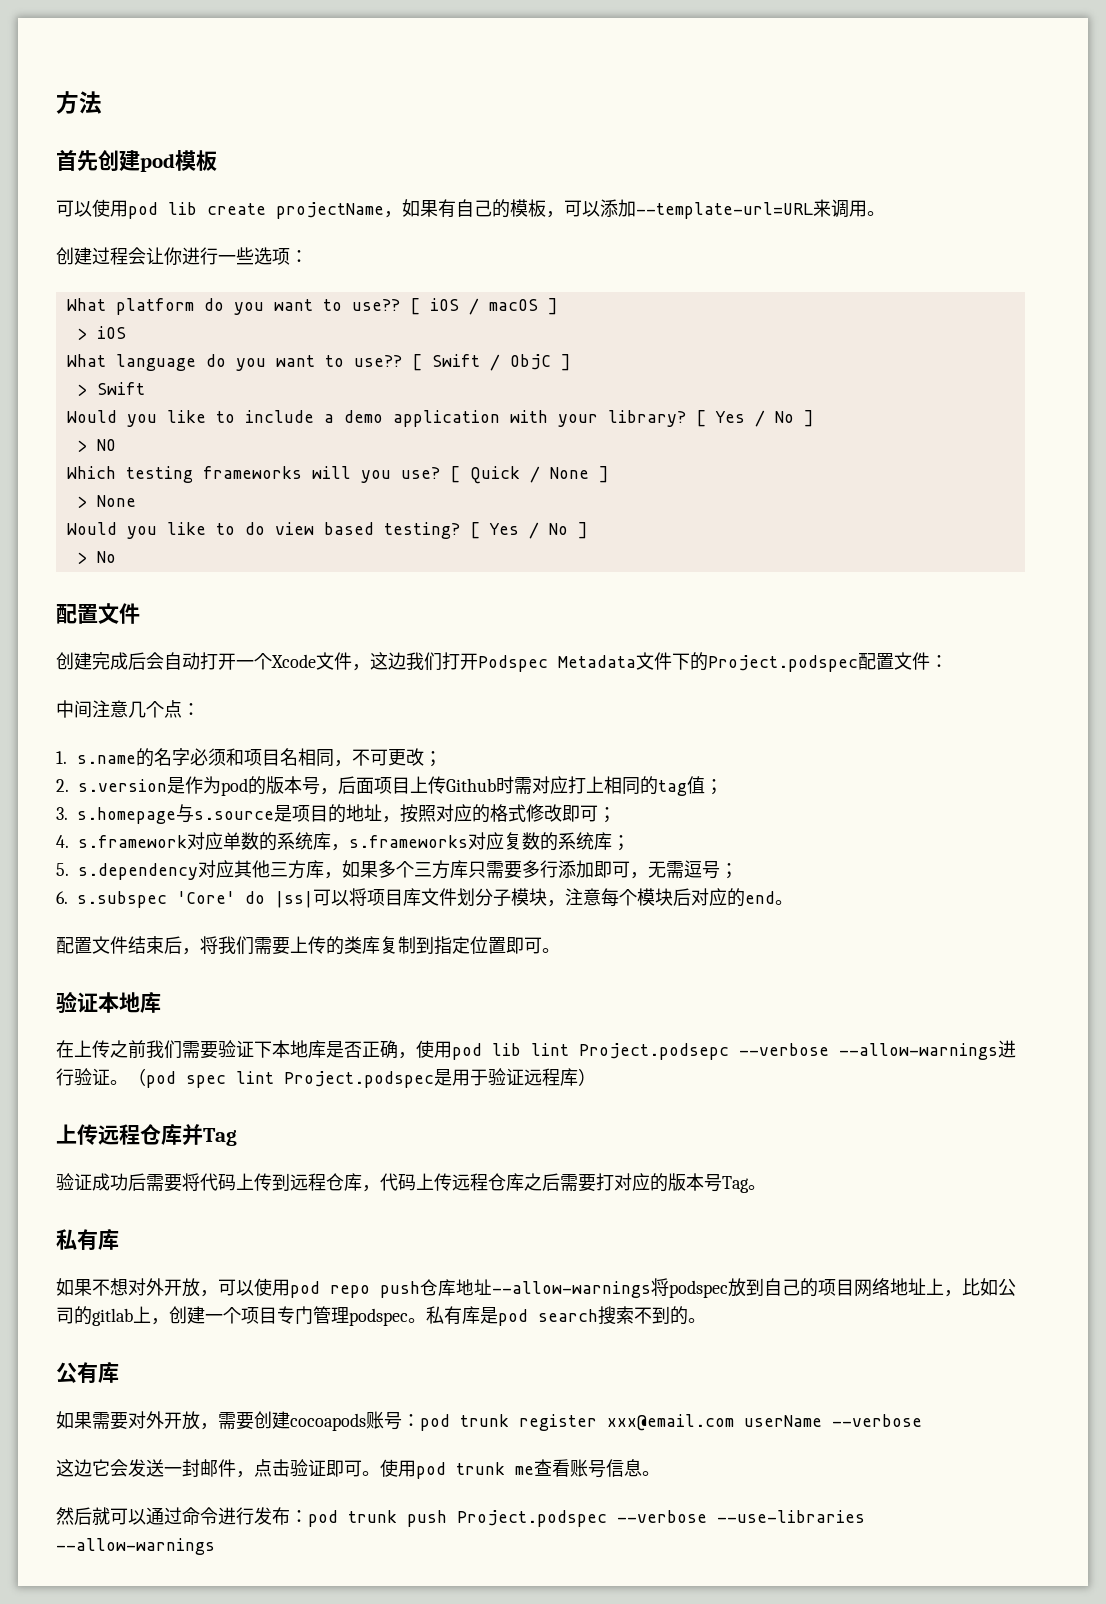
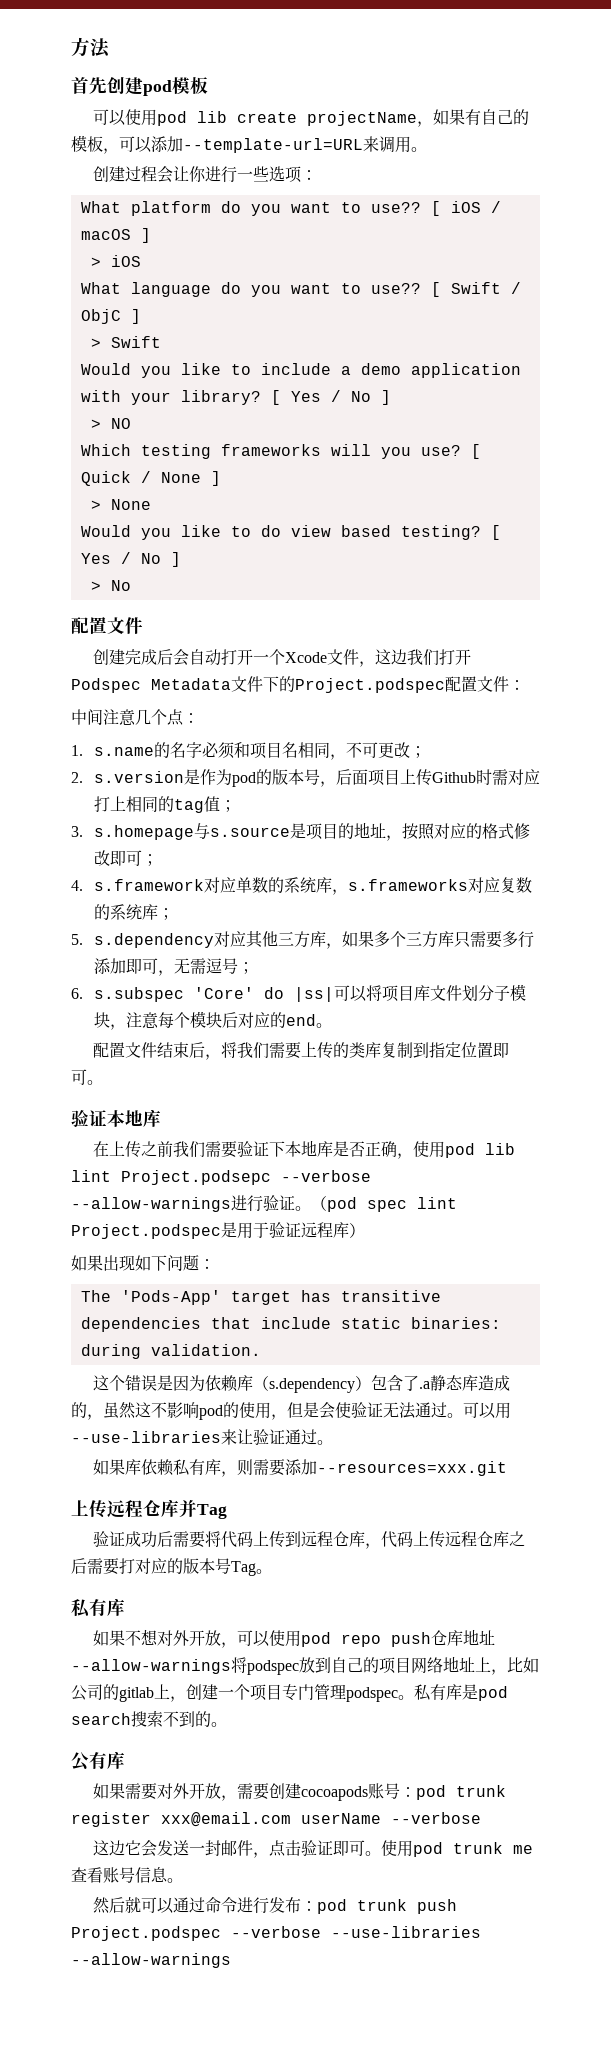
+ 如果出现如下问题：
+ The 'Pods-App' target has transitive dependencies that include static binaries: during validation.
+ 这个错误是因为依赖库（s.dependency）包含了.a静态库造成的，虽然这不影响pod的使用，但是会使验证无法通过。可以用--use-libraries来让验证通过。
+ 如果库依赖私有库，则需要添加--resources=xxx.git

